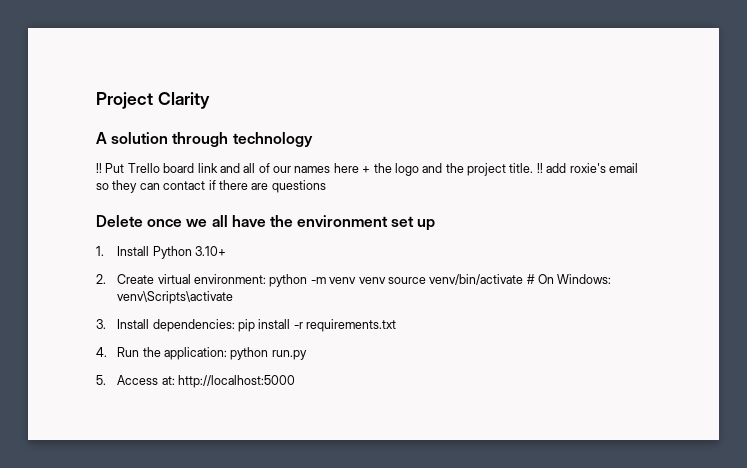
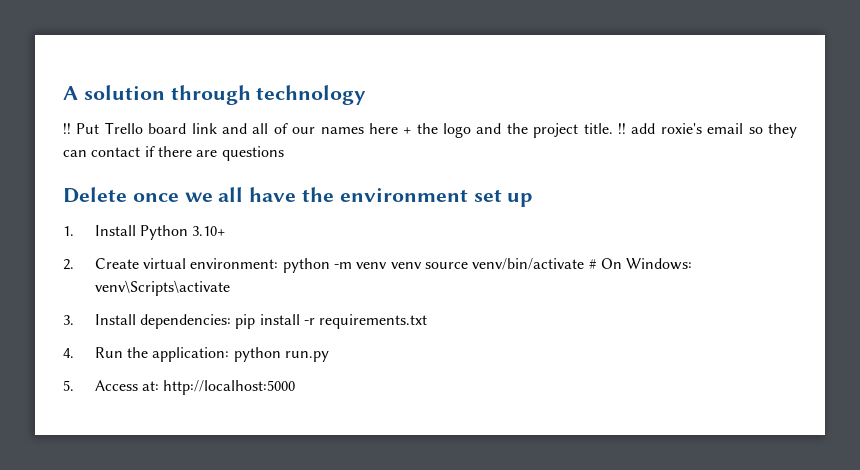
- Project Clarity

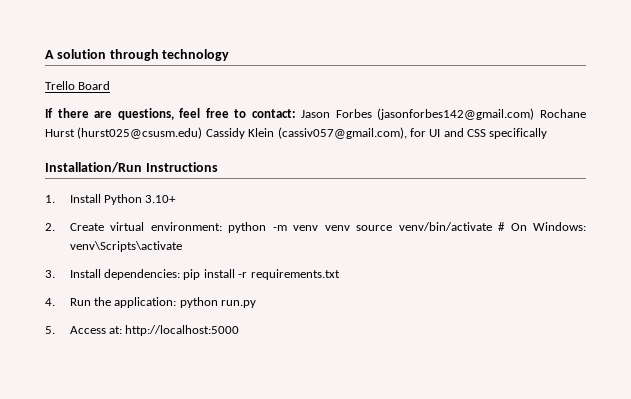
- !! Put Trello board link and all of our names here + the logo and the project title. !! add roxie's email so they can contact if there are questions
- Delete once we all have the environment set up
+ Trello Board
+ If there are questions, feel free to contact: Jason Forbes (jasonforbes142@gmail.com) Rochane Hurst (hurst025@csusm.edu) Cassidy Klein (cassiv057@gmail.com), for UI and CSS specifically
+ Installation/Run Instructions

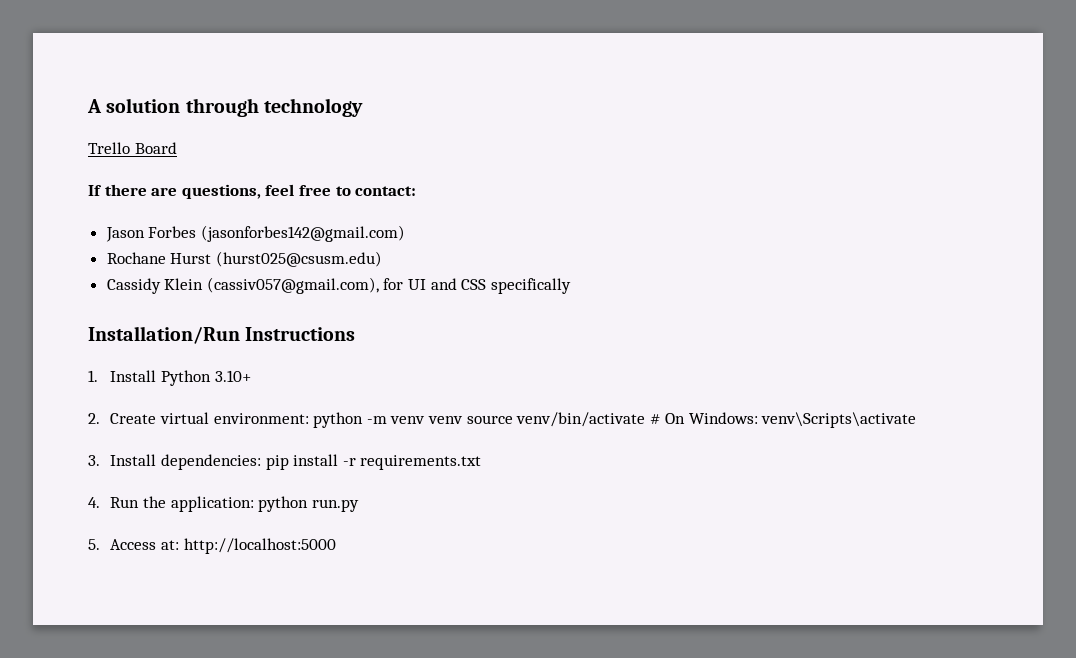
- If there are questions, feel free to contact: Jason Forbes (jasonforbes142@gmail.com) Rochane Hurst (hurst025@csusm.edu) Cassidy Klein (cassiv057@gmail.com), for UI and CSS specifically
+ If there are questions, feel free to contact:
+ Jason Forbes (jasonforbes142@gmail.com)
+ Rochane Hurst (hurst025@csusm.edu)
+ Cassidy Klein (cassiv057@gmail.com), for UI and CSS specifically

